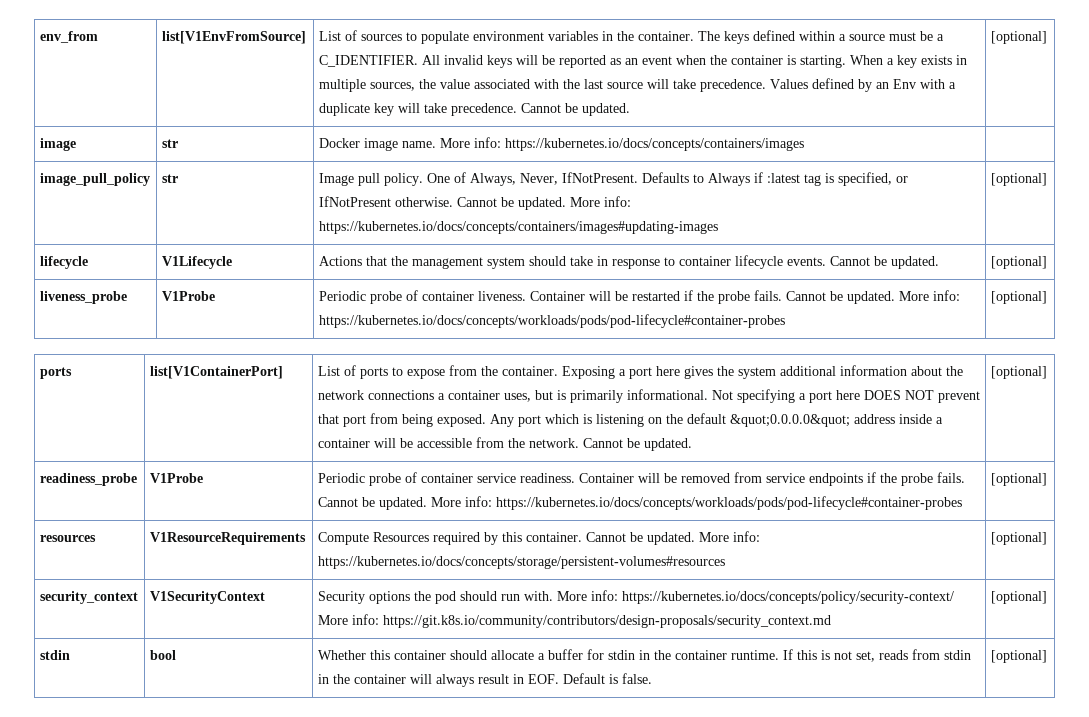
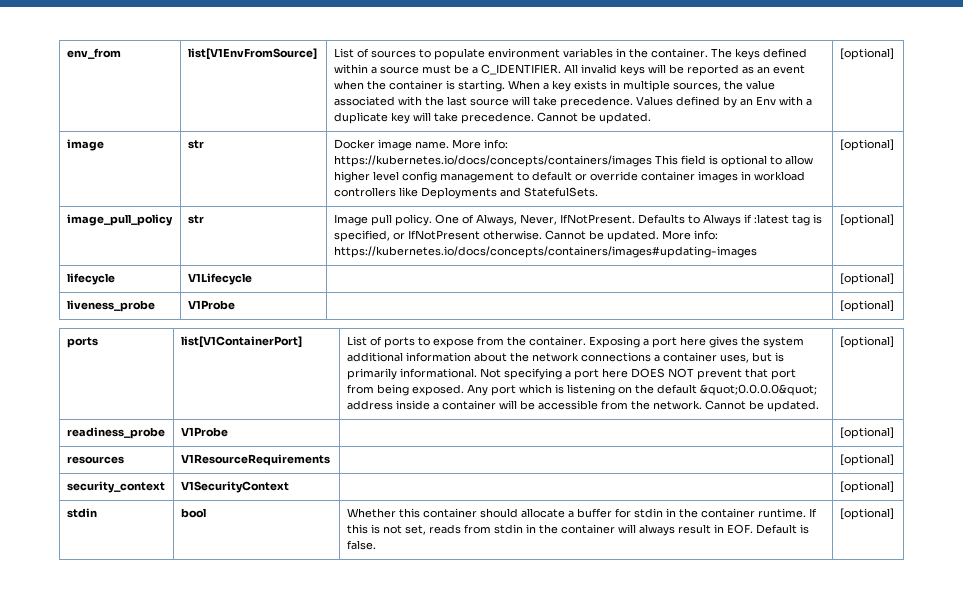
- image | str | Docker image name. More info: https://kubernetes.io/docs/concepts/containers/images |
+ image | str | Docker image name. More info: https://kubernetes.io/docs/concepts/containers/images This field is optional to allow higher level config management to default or override container images in workload controllers like Deployments and StatefulSets. | [optional]
- lifecycle | V1Lifecycle | Actions that the management system should take in response to container lifecycle events. Cannot be updated. | [optional]
- liveness_probe | V1Probe | Periodic probe of container liveness. Container will be restarted if the probe fails. Cannot be updated. More info: https://kubernetes.io/docs/concepts/workloads/pods/pod-lifecycle#container-probes | [optional]
+ lifecycle | V1Lifecycle | | [optional]
+ liveness_probe | V1Probe | | [optional]
- readiness_probe | V1Probe | Periodic probe of container service readiness. Container will be removed from service endpoints if the probe fails. Cannot be updated. More info: https://kubernetes.io/docs/concepts/workloads/pods/pod-lifecycle#container-probes | [optional]
- resources | V1ResourceRequirements | Compute Resources required by this container. Cannot be updated. More info: https://kubernetes.io/docs/concepts/storage/persistent-volumes#resources | [optional]
- security_context | V1SecurityContext | Security options the pod should run with. More info: https://kubernetes.io/docs/concepts/policy/security-context/ More info: https://git.k8s.io/community/contributors/design-proposals/security_context.md | [optional]
+ readiness_probe | V1Probe | | [optional]
+ resources | V1ResourceRequirements | | [optional]
+ security_context | V1SecurityContext | | [optional]

